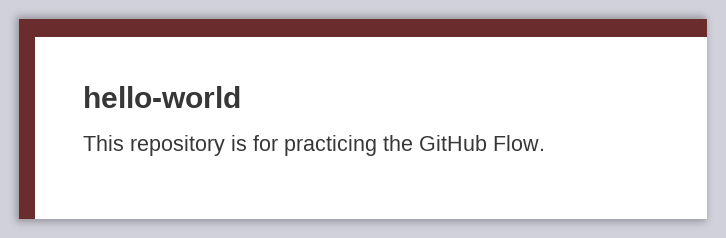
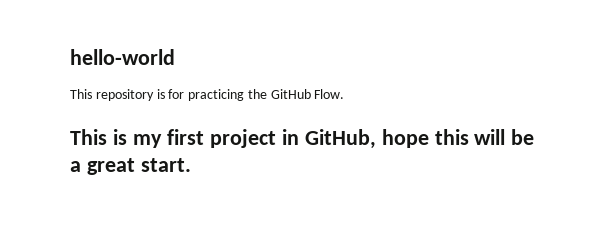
+ This is my first project in GitHub, hope this will be a great start.

